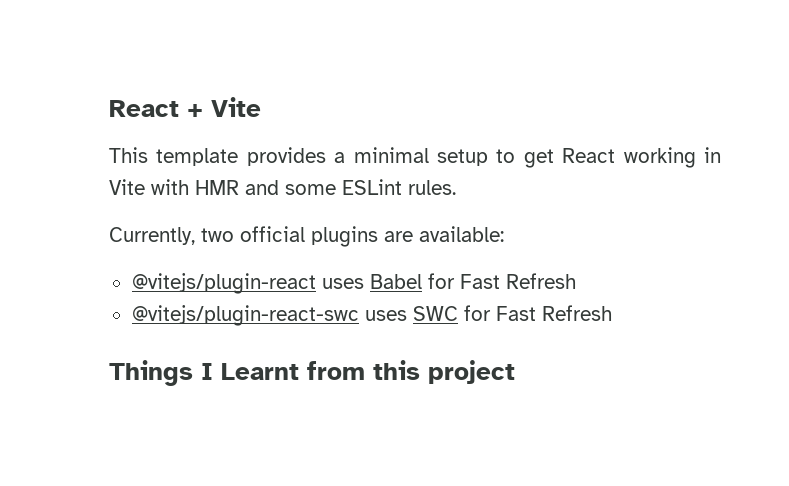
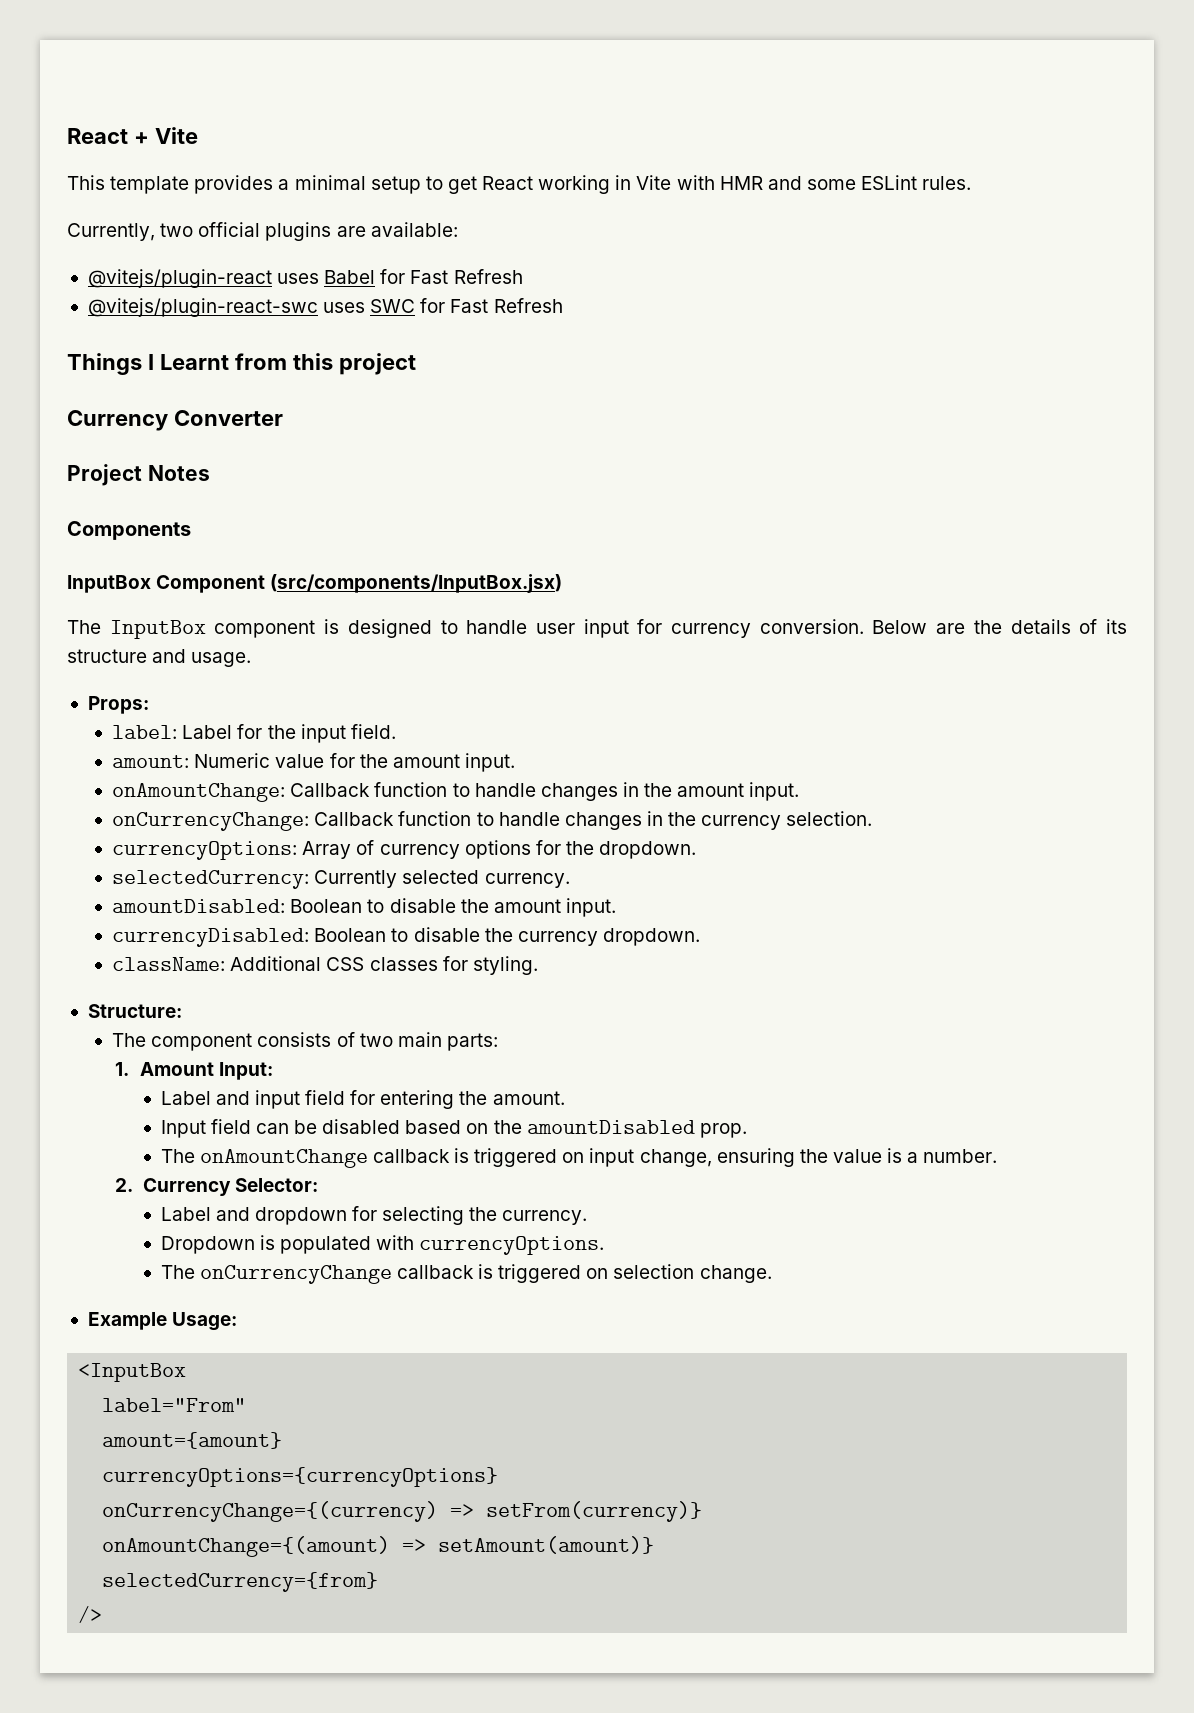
+ Currency Converter
+ Project Notes
+ Components
+ InputBox Component (src/components/InputBox.jsx)
+ The InputBox component is designed to handle user input for currency conversion. Below are the details of its structure and usage.
+ Props:
+ label: Label for the input field.
+ amount: Numeric value for the amount input.
+ onAmountChange: Callback function to handle changes in the amount input.
+ onCurrencyChange: Callback function to handle changes in the currency selection.
+ currencyOptions: Array of currency options for the dropdown.
+ selectedCurrency: Currently selected currency.
+ amountDisabled: Boolean to disable the amount input.
+ currencyDisabled: Boolean to disable the currency dropdown.
+ className: Additional CSS classes for styling.
+ Structure:
+ The component consists of two main parts:
+ 1. Amount Input:
+ Label and input field for entering the amount.
+ Input field can be disabled based on the amountDisabled prop.
+ The onAmountChange callback is triggered on input change, ensuring the value is a number.
+ 2. Currency Selector:
+ Label and dropdown for selecting the currency.
+ Dropdown is populated with currencyOptions.
+ The onCurrencyChange callback is triggered on selection change.
+ Example Usage:
+ <InputBox
+ label="From"
+ amount={amount}
+ currencyOptions={currencyOptions}
+ onCurrencyChange={(currency) => setFrom(currency)}
+ onAmountChange={(amount) => setAmount(amount)}
+ selectedCurrency={from}
+ />

